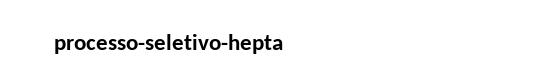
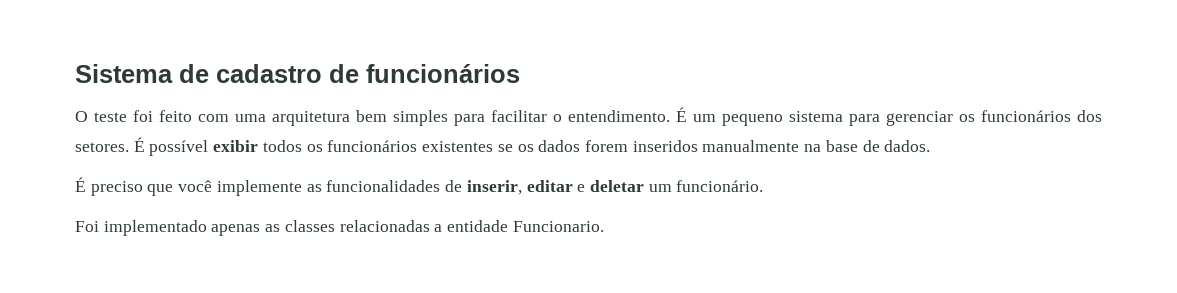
- processo-seletivo-hepta
+ Sistema de cadastro de funcionários
+ O teste foi feito com uma arquitetura bem simples para facilitar o entendimento. É um pequeno sistema para gerenciar os funcionários dos setores. É possível exibir todos os funcionários existentes se os dados forem inseridos manualmente na base de dados.
+ É preciso que você implemente as funcionalidades de inserir, editar e deletar um funcionário.
+ Foi implementado apenas as classes relacionadas a entidade Funcionario.

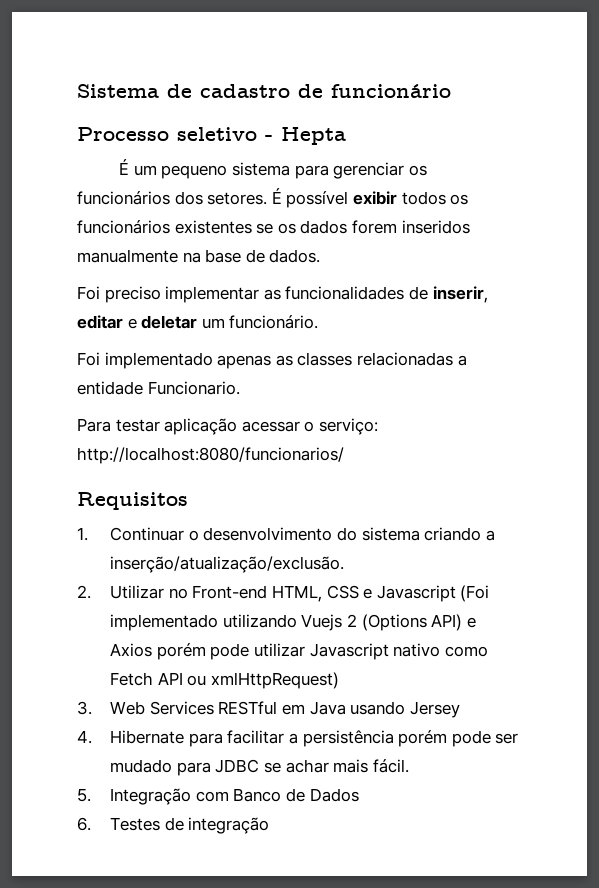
- Sistema de cadastro de funcionários
- O teste foi feito com uma arquitetura bem simples para facilitar o entendimento. É um pequeno sistema para gerenciar os funcionários dos setores.
+ Sistema de cadastro de funcionário
+ Processo seletivo - Hepta
+ É um pequeno sistema para gerenciar os funcionários dos setores.
- É preciso que você implemente as funcionalidades de inserir, editar e deletar um funcionário.
+ Foi preciso implementar as funcionalidades de inserir, editar e deletar um funcionário.
+ Para testar aplicação acessar o serviço: http://localhost:8080/funcionarios/
+ Requisitos
+ 1. Continuar o desenvolvimento do sistema criando a inserção/atualização/exclusão.
+ 2. Utilizar no Front-end HTML, CSS e Javascript (Foi implementado utilizando Vuejs 2 (Options API) e Axios porém pode utilizar Javascript nativo como Fetch API ou xmlHttpRequest)
+ 3. Web Services RESTful em Java usando Jersey
+ 4. Hibernate para facilitar a persistência porém pode ser mudado para JDBC se achar mais fácil.
+ 5. Integração com Banco de Dados
+ 6. Testes de integração

